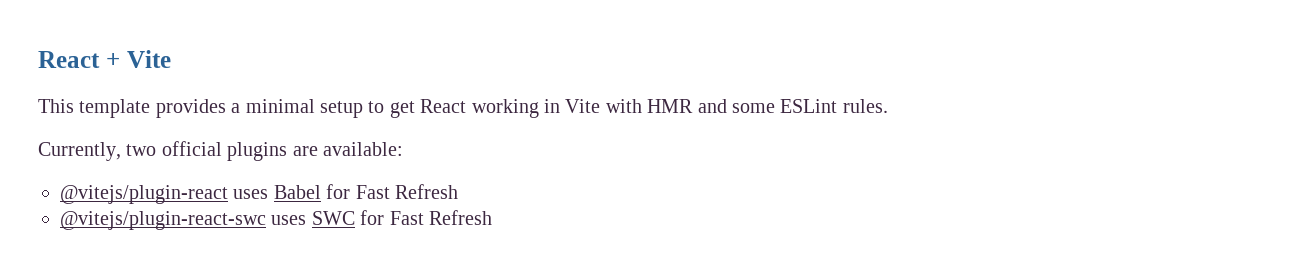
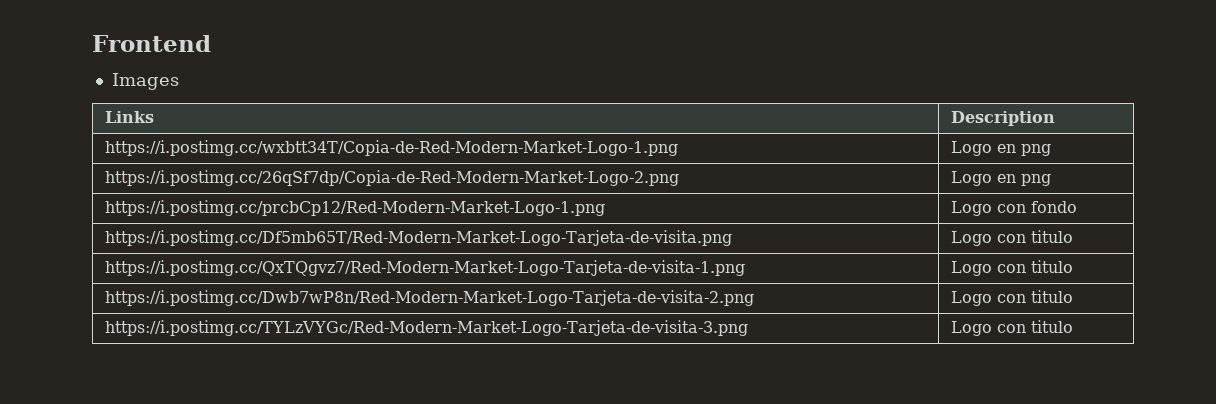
- React + Vite
- This template provides a minimal setup to get React working in Vite with HMR and some ESLint rules.
- Currently, two official plugins are available:
- @vitejs/plugin-react uses Babel for Fast Refresh
- @vitejs/plugin-react-swc uses SWC for Fast Refresh
+ Frontend
+ Images
+ Links | Description
+ https://i.postimg.cc/wxbtt34T/Copia-de-Red-Modern-Market-Logo-1.png | Logo en png
+ https://i.postimg.cc/26qSf7dp/Copia-de-Red-Modern-Market-Logo-2.png | Logo en png
+ https://i.postimg.cc/prcbCp12/Red-Modern-Market-Logo-1.png | Logo con fondo
+ https://i.postimg.cc/Df5mb65T/Red-Modern-Market-Logo-Tarjeta-de-visita.png | Logo con titulo
+ https://i.postimg.cc/QxTQgvz7/Red-Modern-Market-Logo-Tarjeta-de-visita-1.png | Logo con titulo
+ https://i.postimg.cc/Dwb7wP8n/Red-Modern-Market-Logo-Tarjeta-de-visita-2.png | Logo con titulo
+ https://i.postimg.cc/TYLzVYGc/Red-Modern-Market-Logo-Tarjeta-de-visita-3.png | Logo con titulo

